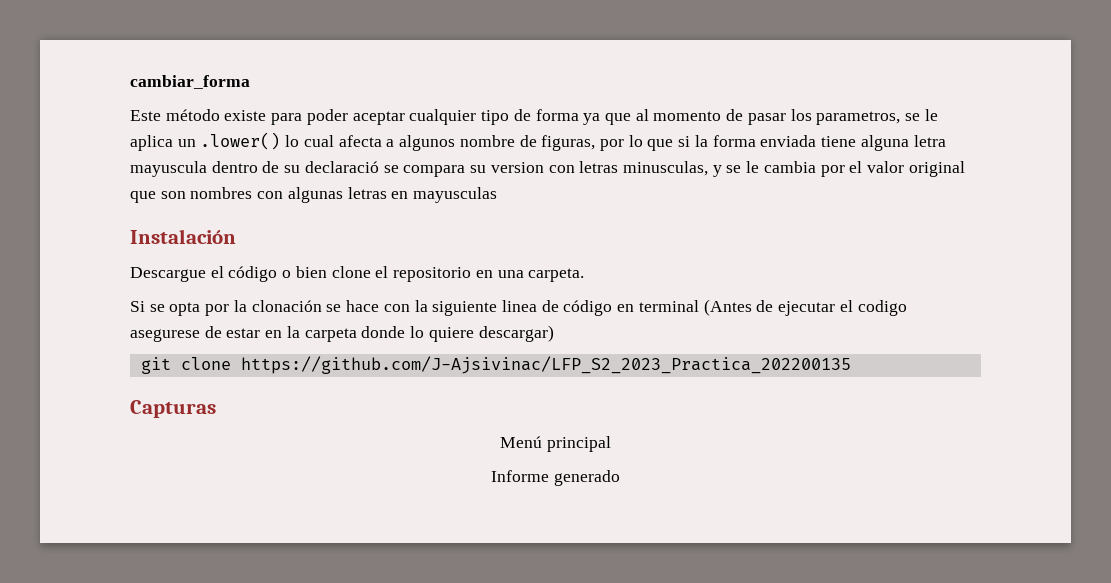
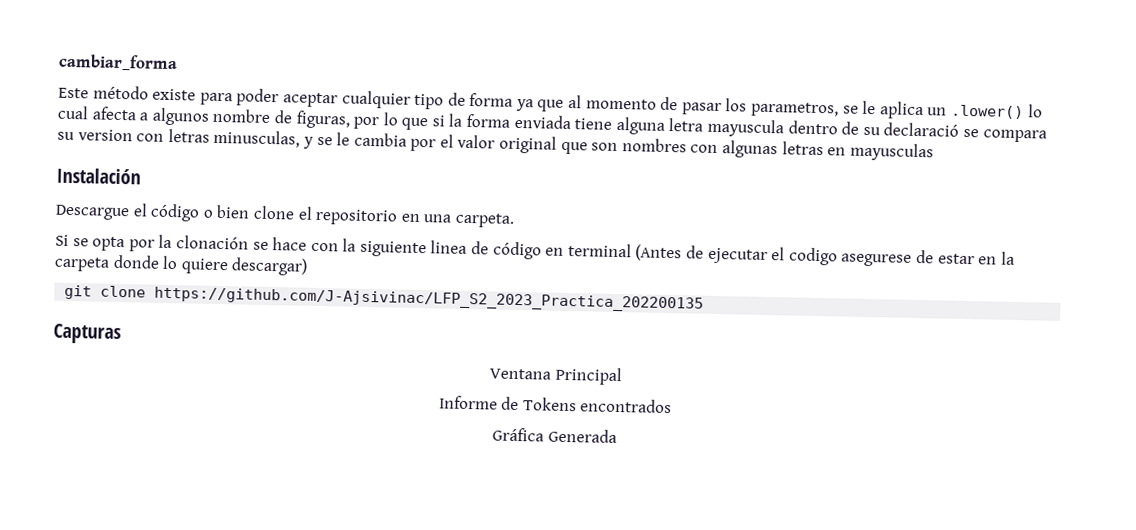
- Menú principal
+ Ventana Principal
- Informe generado
+ Informe de Tokens encontrados
+ Gráfica Generada

